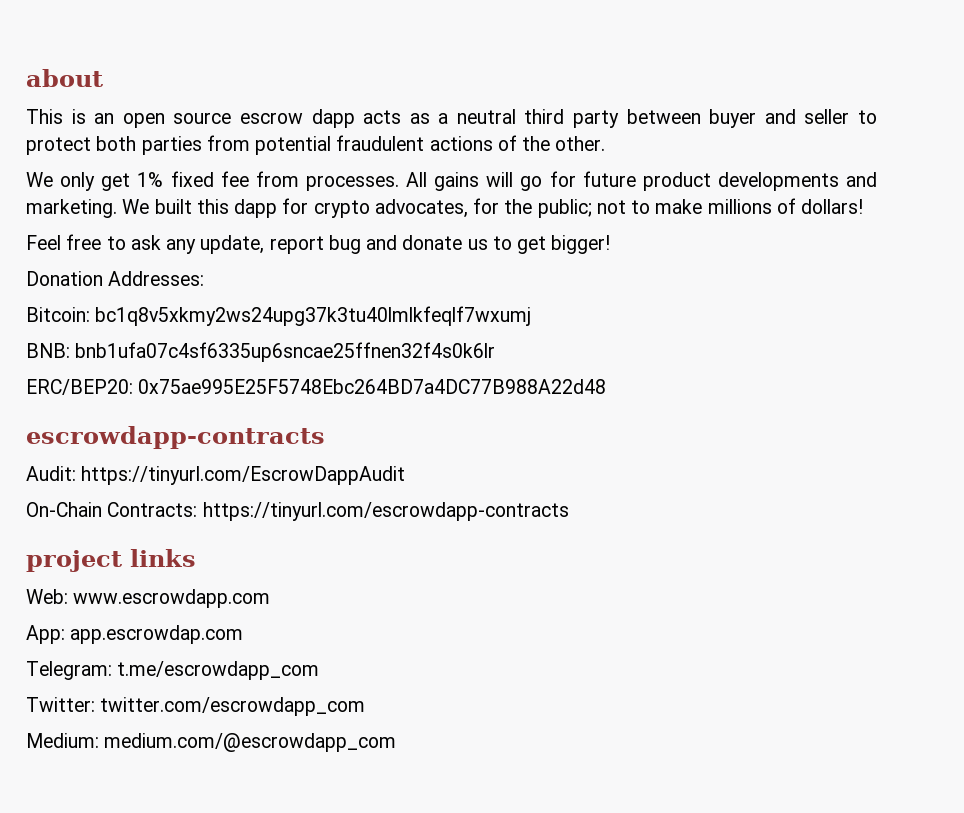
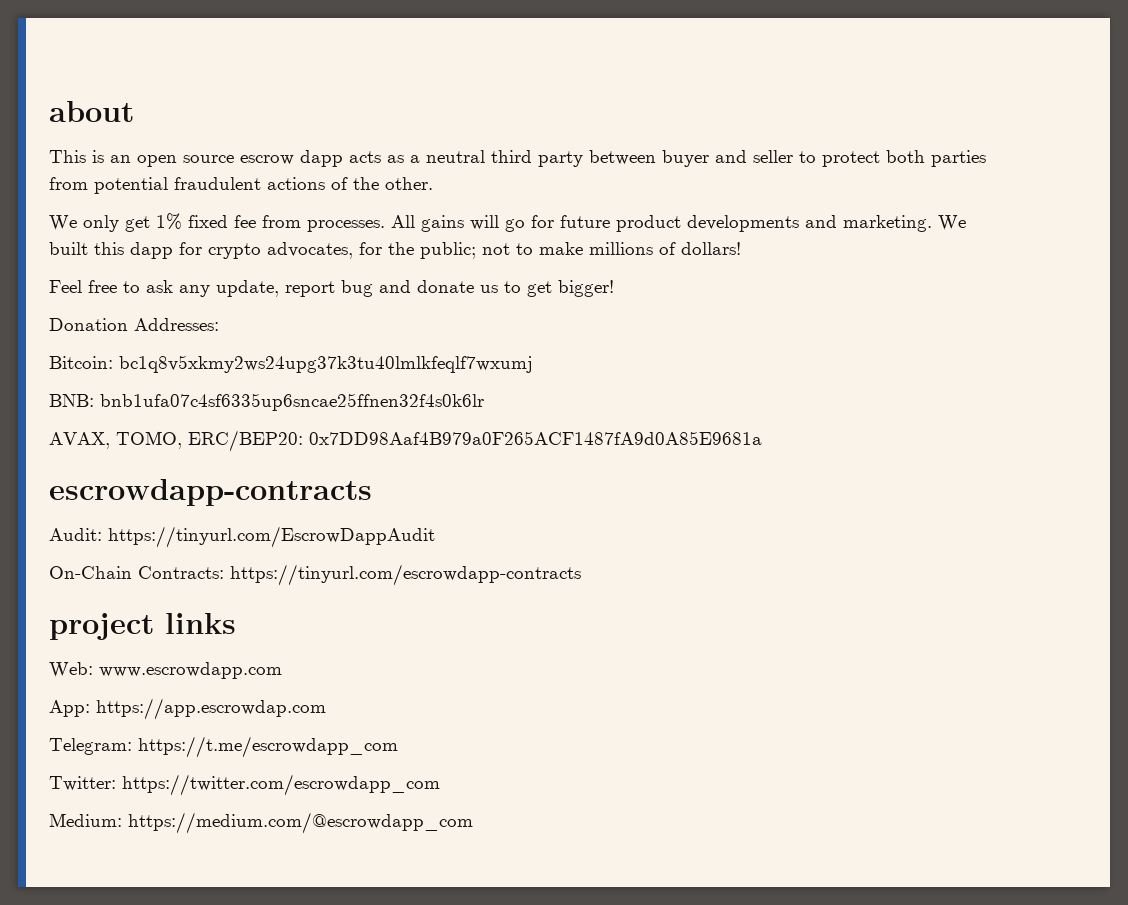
- ERC/BEP20: 0x75ae995E25F5748Ebc264BD7a4DC77B988A22d48
+ AVAX, TOMO, ERC/BEP20: 0x7DD98Aaf4B979a0F265ACF1487fA9d0A85E9681a
- App: app.escrowdap.com
+ App: https://app.escrowdap.com
- Telegram: t.me/escrowdapp_com
+ Telegram: https://t.me/escrowdapp_com
- Twitter: twitter.com/escrowdapp_com
+ Twitter: https://twitter.com/escrowdapp_com
- Medium: medium.com/@escrowdapp_com
+ Medium: https://medium.com/@escrowdapp_com

